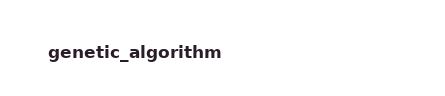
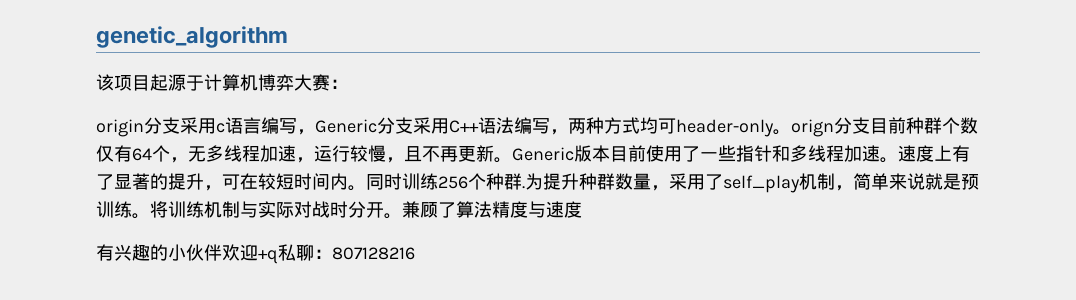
+ 该项目起源于计算机博弈大赛：
+ origin分支采用c语言编写，Generic分支采用C++语法编写，两种方式均可header-only。orign分支目前种群个数仅有64个，无多线程加速，运行较慢，且不再更新。Generic版本目前使用了一些指针和多线程加速。速度上有了显著的提升，可在较短时间内。同时训练256个种群.为提升种群数量，采用了self_play机制，简单来说就是预训练。将训练机制与实际对战时分开。兼顾了算法精度与速度
+ 有兴趣的小伙伴欢迎+q私聊：807128216

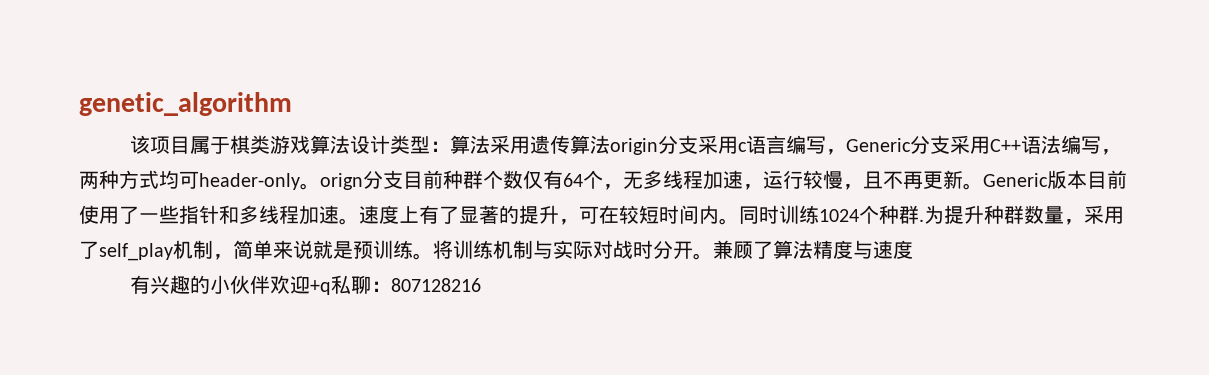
- 该项目起源于计算机博弈大赛：
- origin分支采用c语言编写，Generic分支采用C++语法编写，两种方式均可header-only。orign分支目前种群个数仅有64个，无多线程加速，运行较慢，且不再更新。
+ 该项目属于棋类游戏算法设计类型：算法采用遗传算法origin分支采用c语言编写，Generic分支采用C++语法编写，两种方式均可header-only。orign分支目前种群个数仅有64个，无多线程加速，运行较慢，且不再更新。
- 同时训练256个种群.
+ 同时训练1024个种群.

